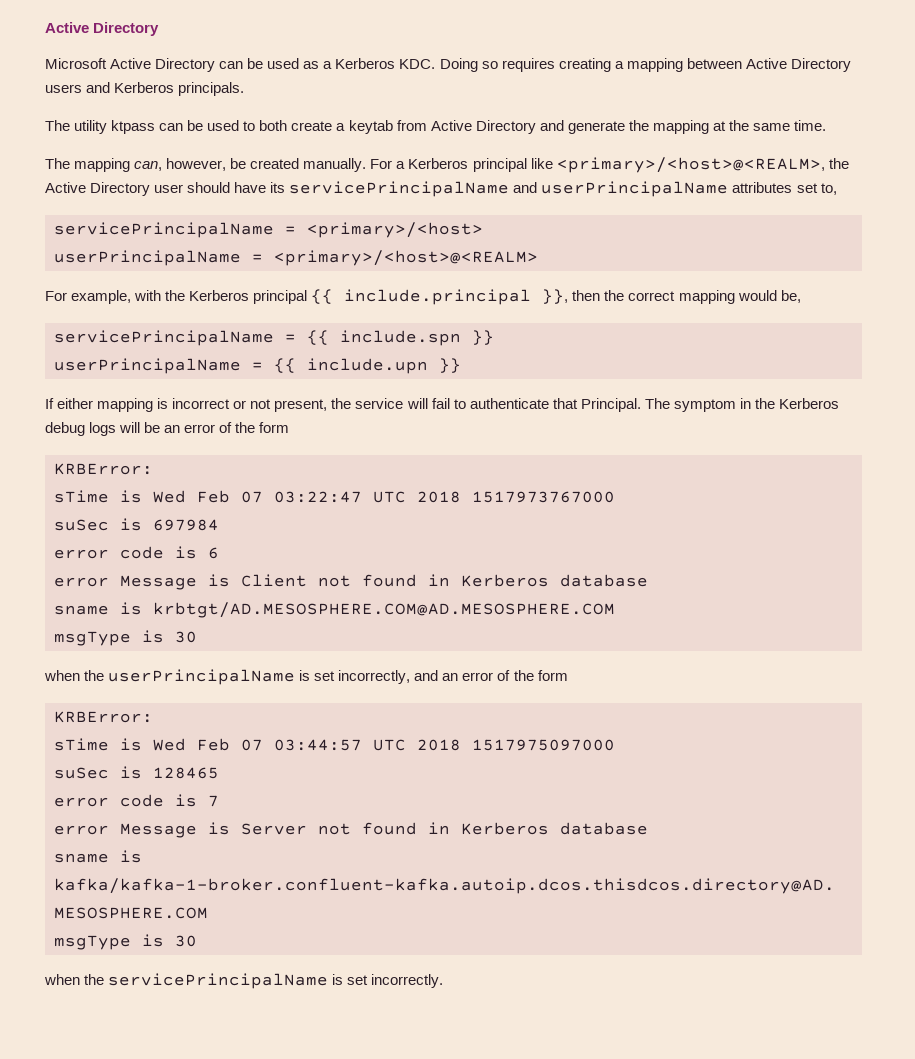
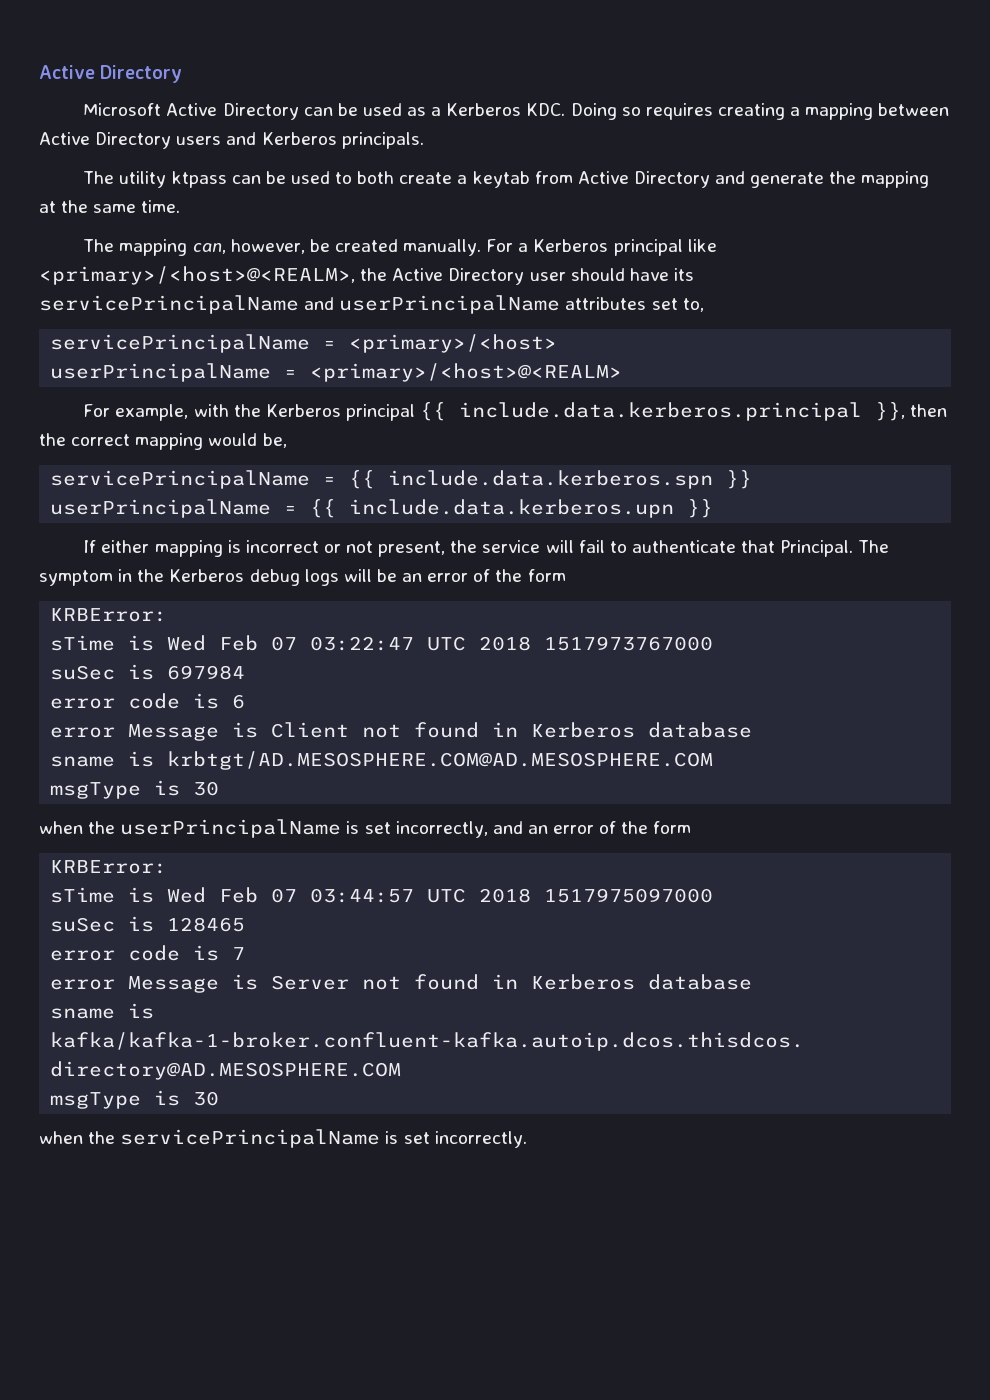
- For example, with the Kerberos principal {{ include.principal }}, then the correct mapping would be,
+ For example, with the Kerberos principal {{ include.data.kerberos.principal }}, then the correct mapping would be,
- servicePrincipalName = {{ include.spn }}
+ servicePrincipalName = {{ include.data.kerberos.spn }}
- userPrincipalName = {{ include.upn }}
+ userPrincipalName = {{ include.data.kerberos.upn }}

